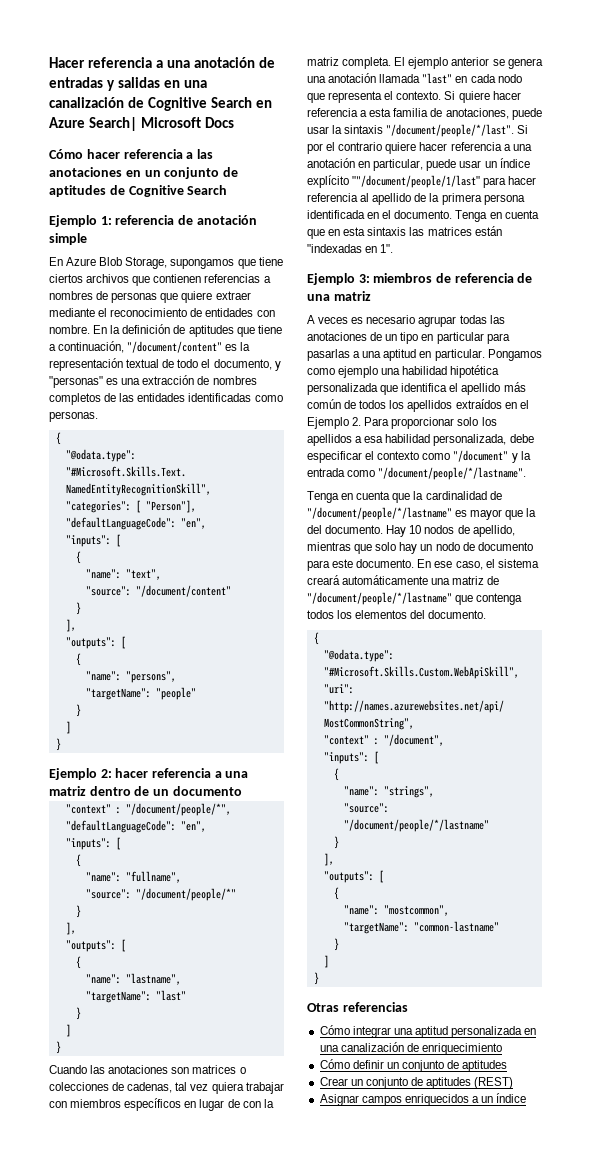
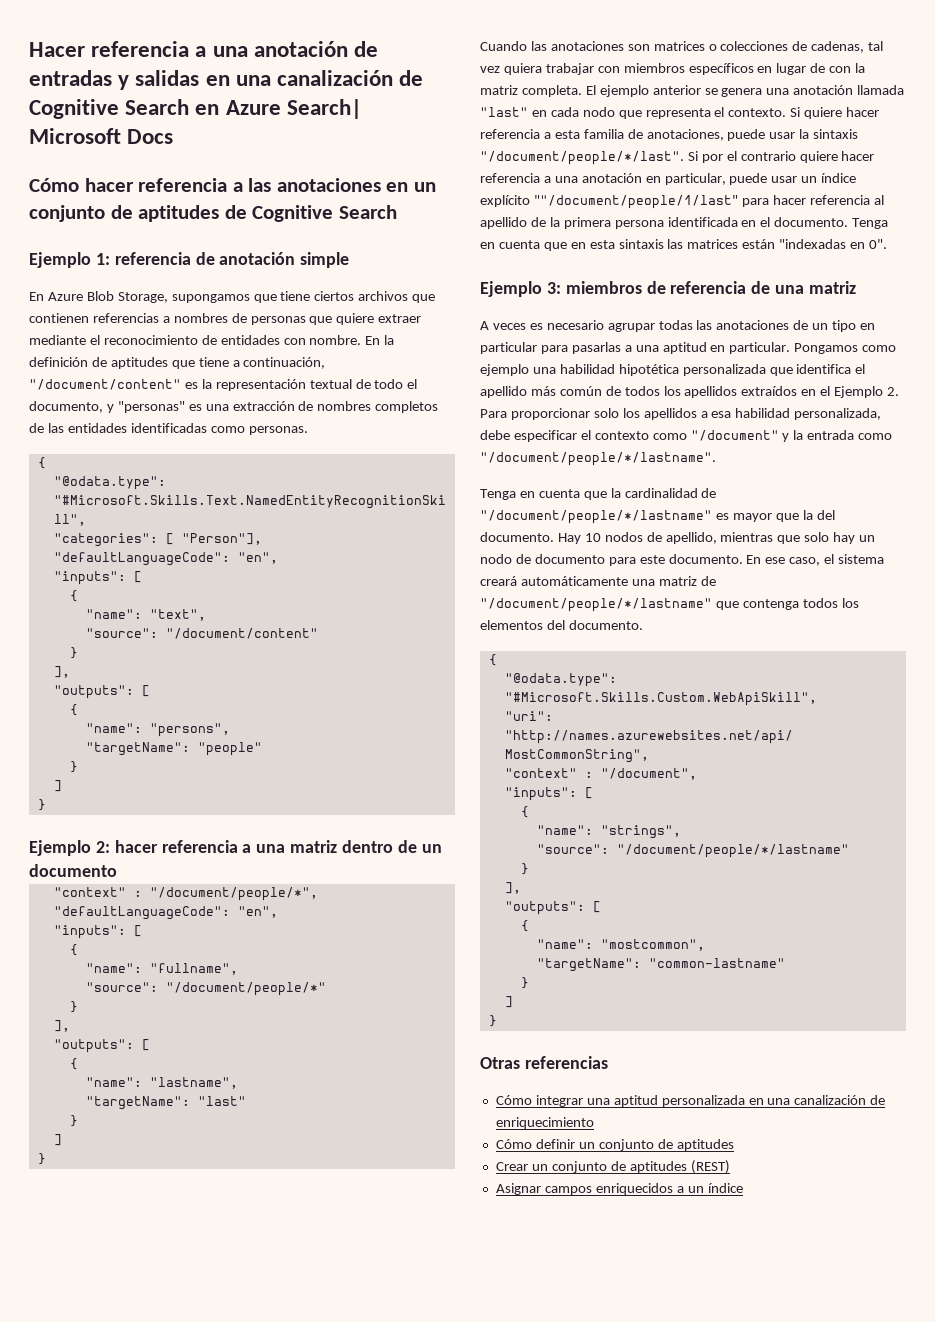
- Tenga en cuenta que en esta sintaxis las matrices están "indexadas en 1".
+ Tenga en cuenta que en esta sintaxis las matrices están "indexadas en 0".

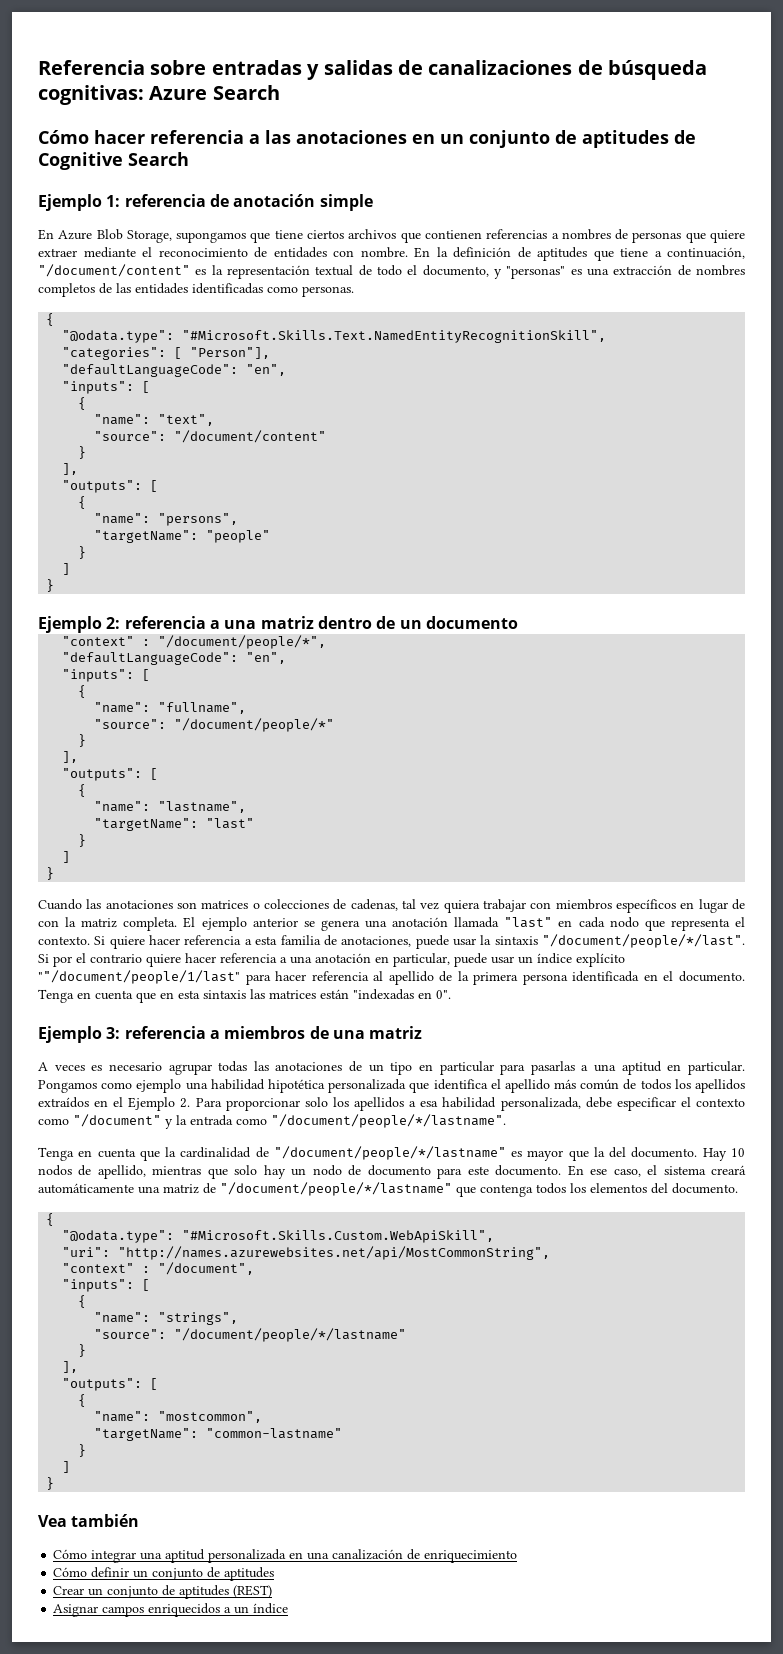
- Hacer referencia a una anotación de entradas y salidas en una canalización de Cognitive Search en Azure Search| Microsoft Docs
+ Referencia sobre entradas y salidas de canalizaciones de búsqueda cognitivas: Azure Search
- Ejemplo 2: hacer referencia a una matriz dentro de un documento
+ Ejemplo 2: referencia a una matriz dentro de un documento
- Ejemplo 3: miembros de referencia de una matriz
+ Ejemplo 3: referencia a miembros de una matriz
- Otras referencias
+ Vea también

